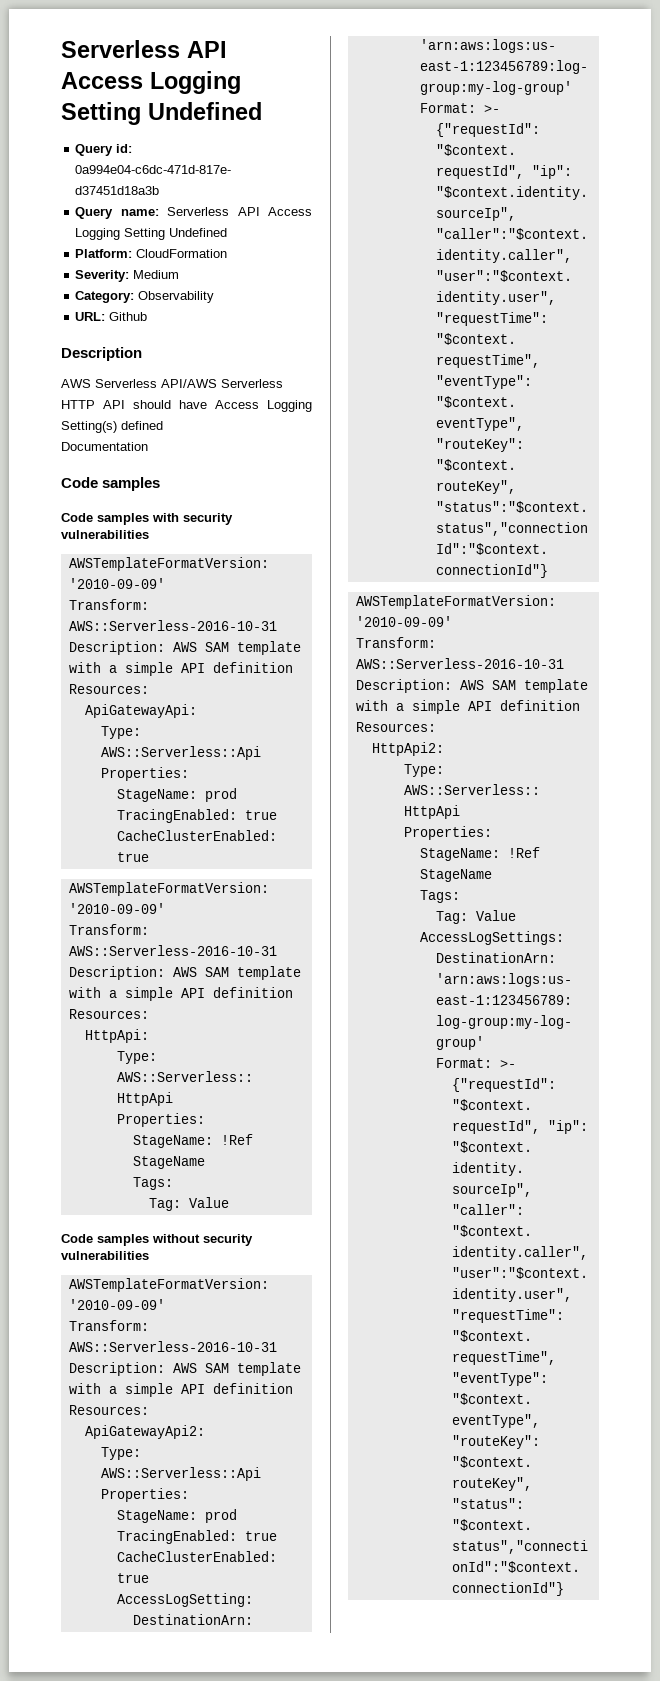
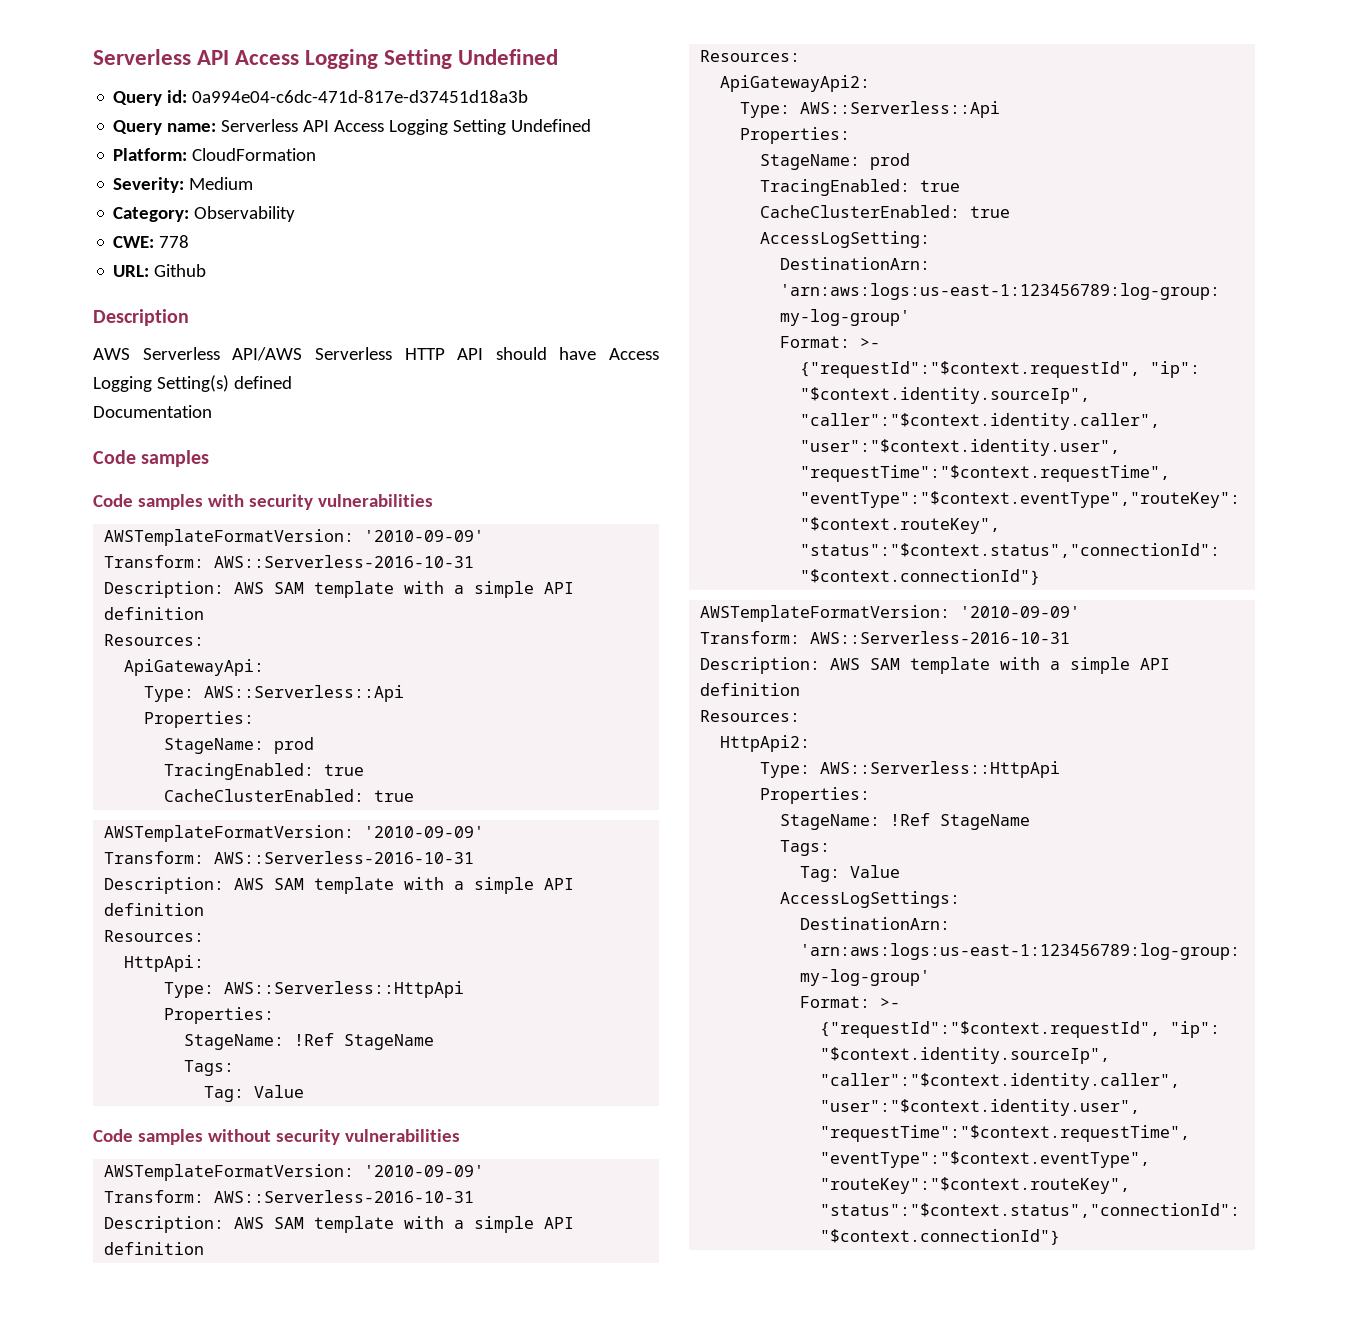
+ CWE: 778

